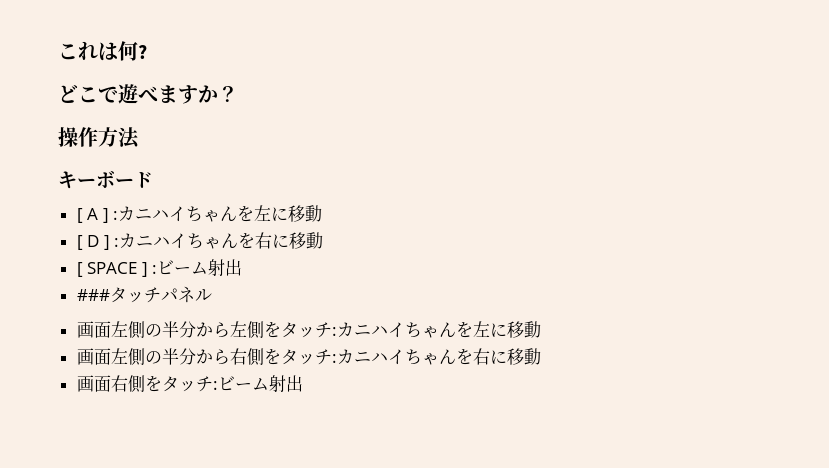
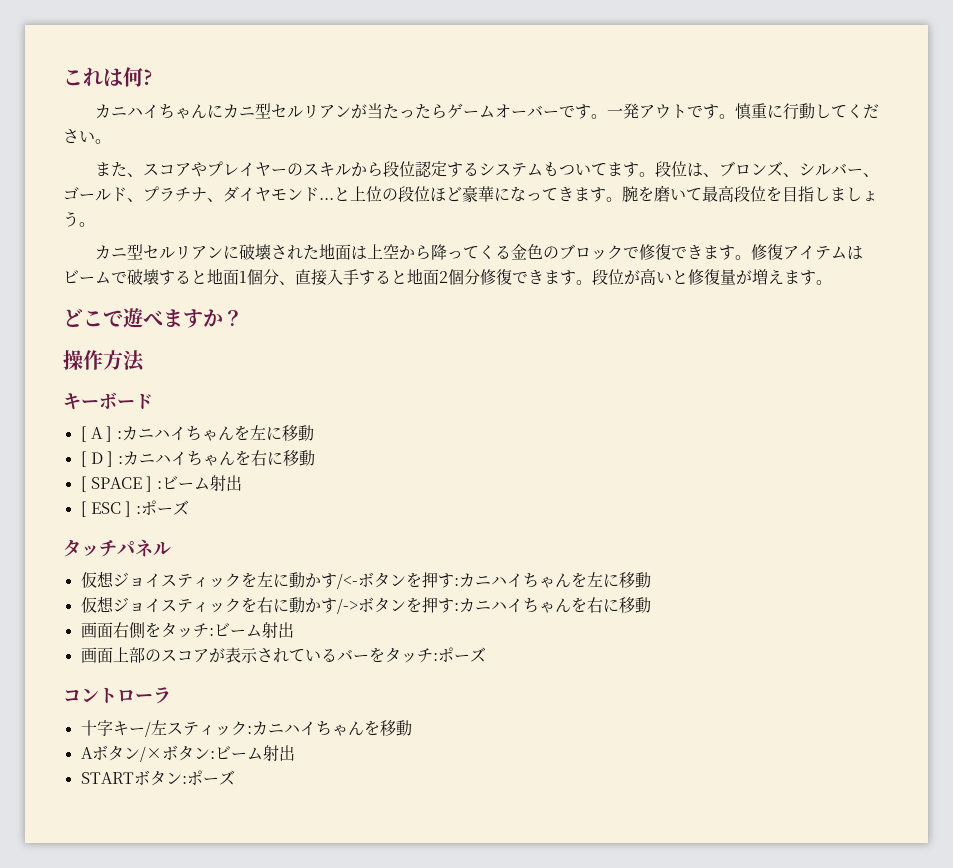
+ カニハイちゃんにカニ型セルリアンが当たったらゲームオーバーです。一発アウトです。慎重に行動してください。
+ また、スコアやプレイヤーのスキルから段位認定するシステムもついてます。段位は、ブロンズ、シルバー、ゴールド、プラチナ、ダイヤモンド...と上位の段位ほど豪華になってきます。腕を磨いて最高段位を目指しましょう。
+ カニ型セルリアンに破壊された地面は上空から降ってくる金色のブロックで修復できます。修復アイテムはビームで破壊すると地面1個分、直接入手すると地面2個分修復できます。段位が高いと修復量が増えます。
- ###タッチパネル
- 画面左側の半分から左側をタッチ:カニハイちゃんを左に移動
- 画面左側の半分から右側をタッチ:カニハイちゃんを右に移動
+ [ ESC ] :ポーズ
+ タッチパネル
+ 仮想ジョイスティックを左に動かす/<-ボタンを押す:カニハイちゃんを左に移動
+ 仮想ジョイスティックを右に動かす/->ボタンを押す:カニハイちゃんを右に移動
+ 画面上部のスコアが表示されているバーをタッチ:ポーズ
+ コントローラ
+ 十字キー/左スティック:カニハイちゃんを移動
+ Aボタン/×ボタン:ビーム射出
+ STARTボタン:ポーズ

